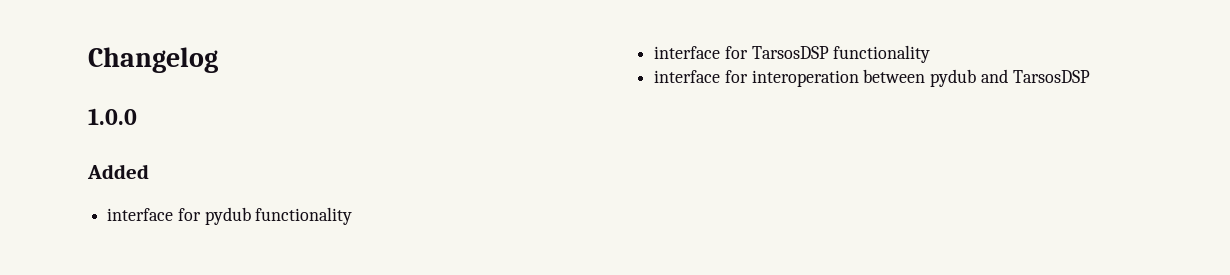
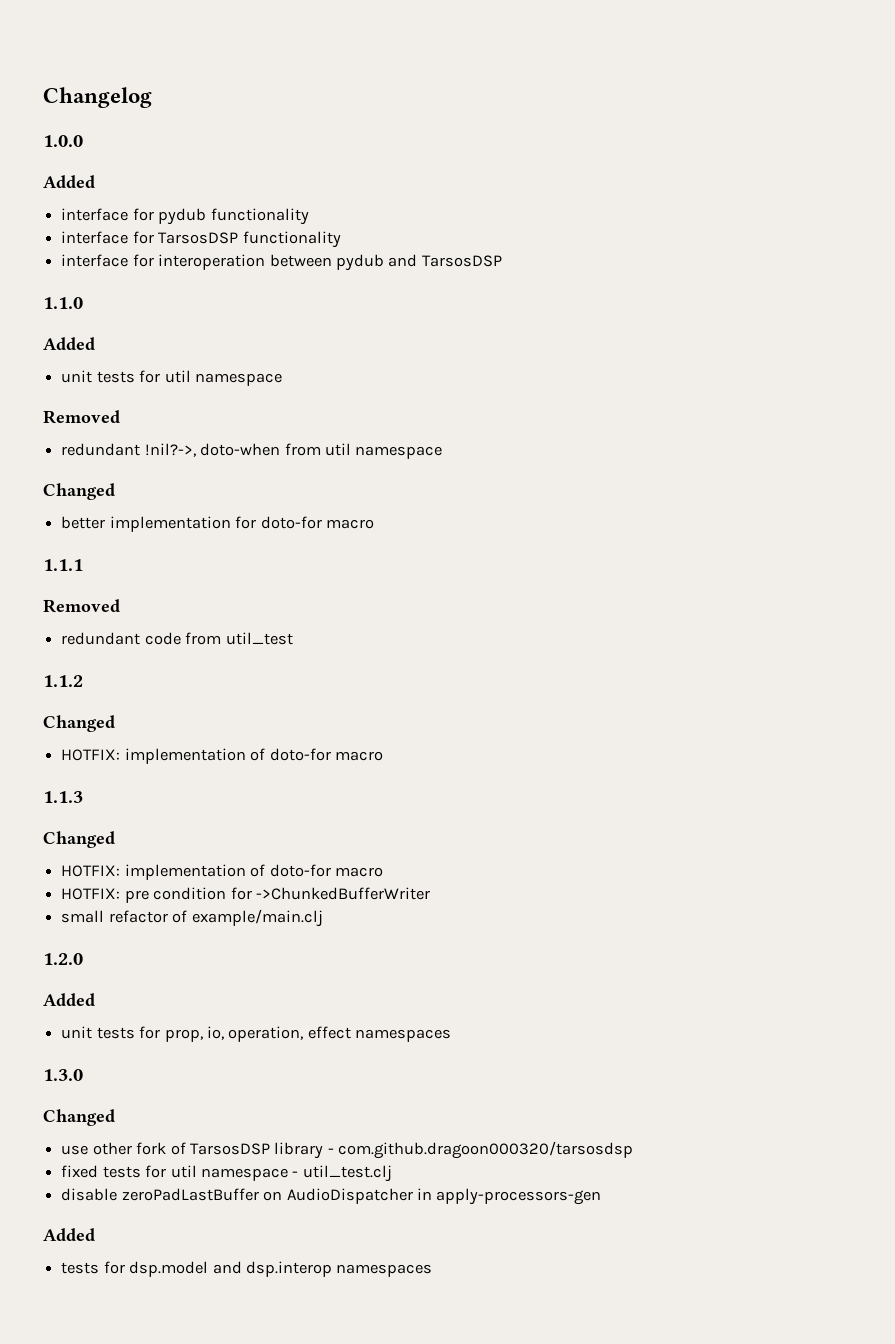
+ 1.1.0
+ Added
+ unit tests for util namespace
+ Removed
+ redundant !nil?->, doto-when from util namespace
+ Changed
+ better implementation for doto-for macro
+ 1.1.1
+ Removed
+ redundant code from util_test
+ 1.1.2
+ Changed
+ HOTFIX: implementation of doto-for macro
+ 1.1.3
+ Changed
+ HOTFIX: implementation of doto-for macro
+ HOTFIX: pre condition for ->ChunkedBufferWriter
+ small refactor of example/main.clj
+ 1.2.0
+ Added
+ unit tests for prop, io, operation, effect namespaces
+ 1.3.0
+ Changed
+ use other fork of TarsosDSP library - com.github.dragoon000320/tarsosdsp
+ fixed tests for util namespace - util_test.clj
+ disable zeroPadLastBuffer on AudioDispatcher in apply-processors-gen
+ Added
+ tests for dsp.model and dsp.interop namespaces

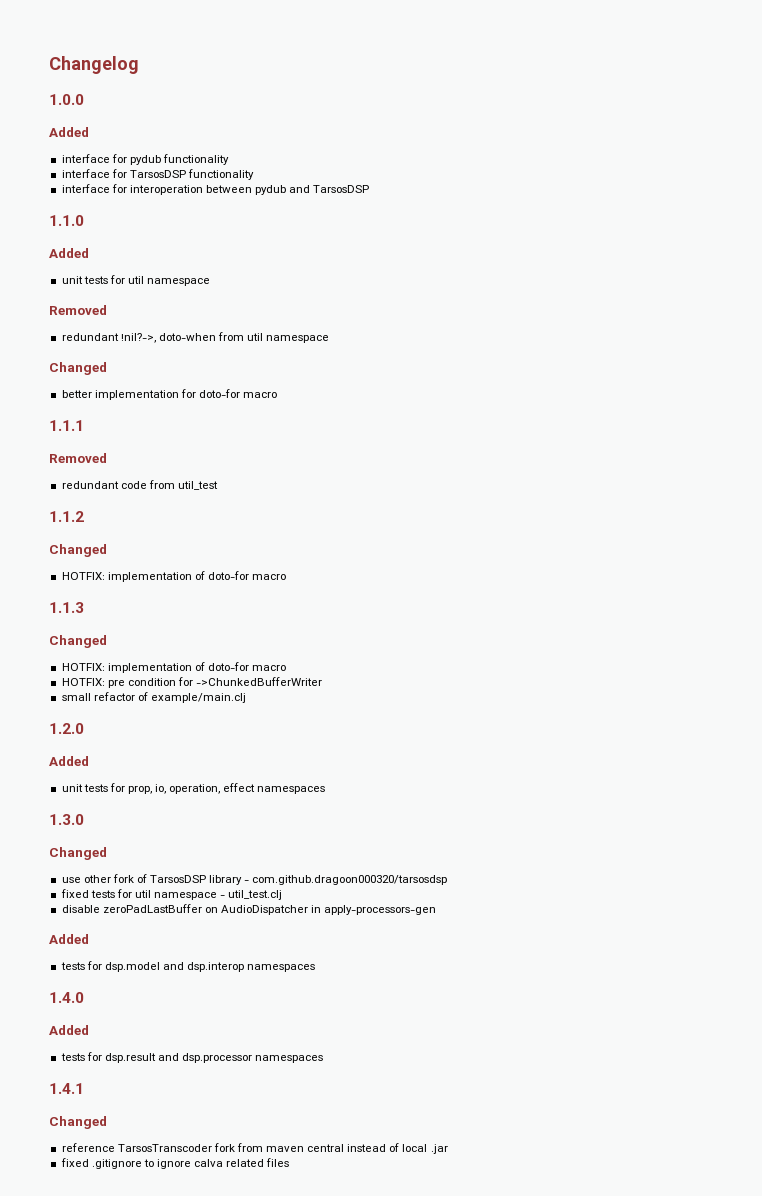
+ 1.4.0
+ Added
+ tests for dsp.result and dsp.processor namespaces
+ 1.4.1
+ Changed
+ reference TarsosTranscoder fork from maven central instead of local .jar
+ fixed .gitignore to ignore calva related files

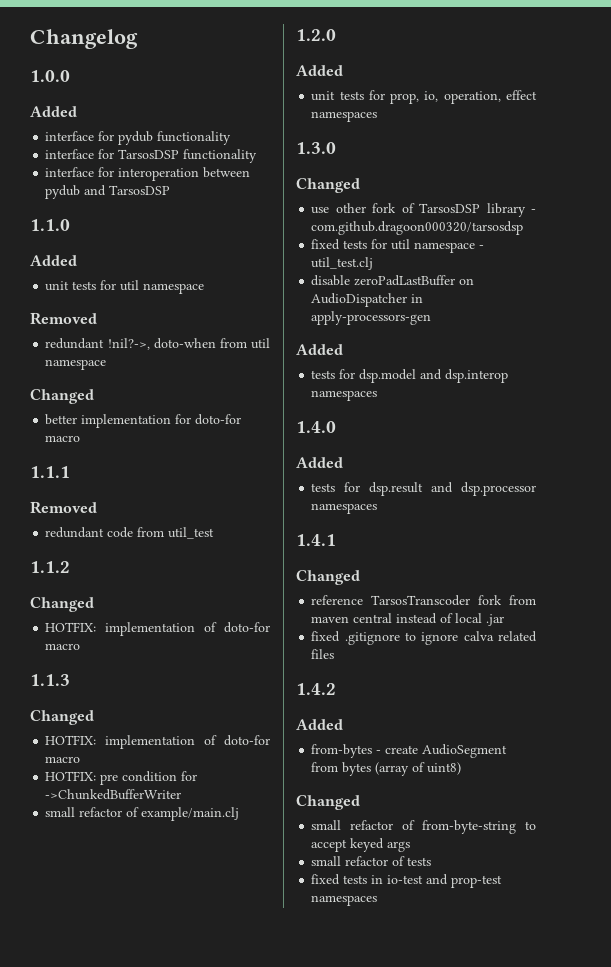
+ 1.4.2
+ Added
+ from-bytes - create AudioSegment from bytes (array of uint8)
+ Changed
+ small refactor of from-byte-string to accept keyed args
+ small refactor of tests
+ fixed tests in io-test and prop-test namespaces

